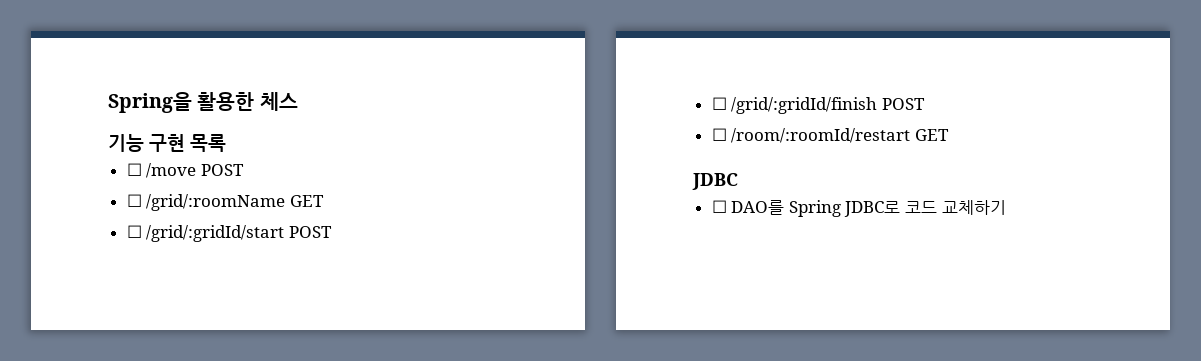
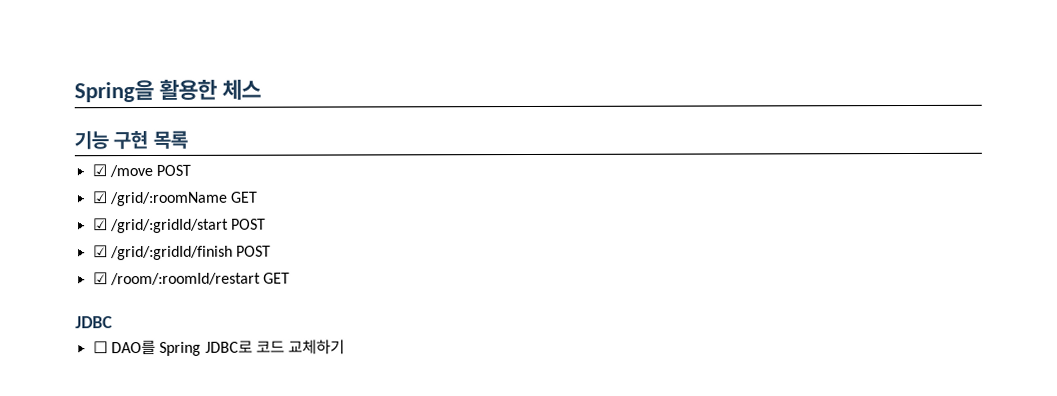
- ☐ /move POST
+ ☑ /move POST
- ☐ /grid/:roomName GET
+ ☑ /grid/:roomName GET
- ☐ /grid/:gridId/start POST
+ ☑ /grid/:gridId/start POST
- ☐ /grid/:gridId/finish POST
+ ☑ /grid/:gridId/finish POST
- ☐ /room/:roomId/restart GET
+ ☑ /room/:roomId/restart GET

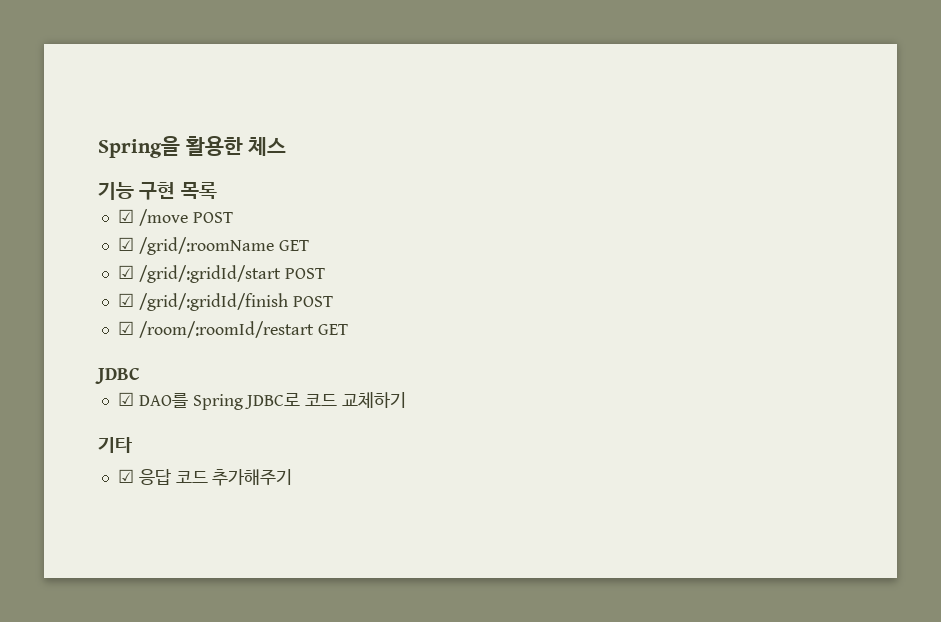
- ☐ DAO를 Spring JDBC로 코드 교체하기
+ ☑ DAO를 Spring JDBC로 코드 교체하기
+ 기타
+ ☑ 응답 코드 추가해주기

